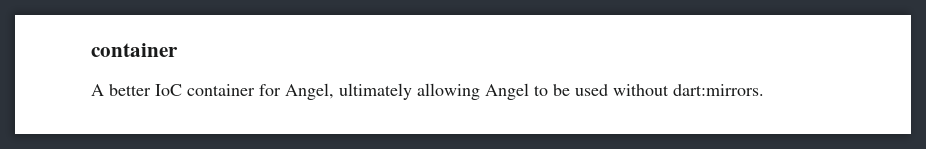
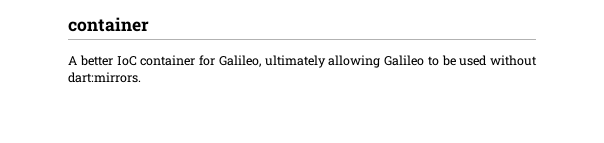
- A better IoC container for Angel, ultimately allowing Angel to be used without dart:mirrors.
+ A better IoC container for Galileo, ultimately allowing Galileo to be used without dart:mirrors.

